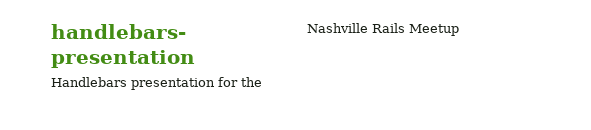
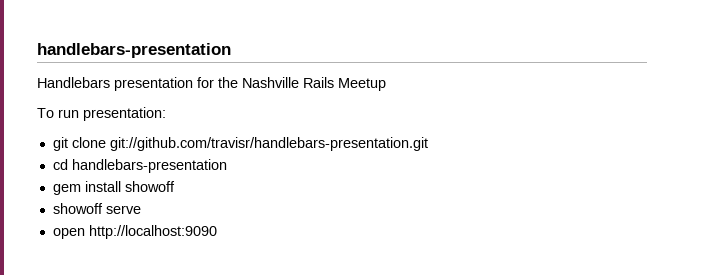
+ To run presentation:
+ git clone git://github.com/travisr/handlebars-presentation.git
+ cd handlebars-presentation
+ gem install showoff
+ showoff serve
+ open http://localhost:9090

